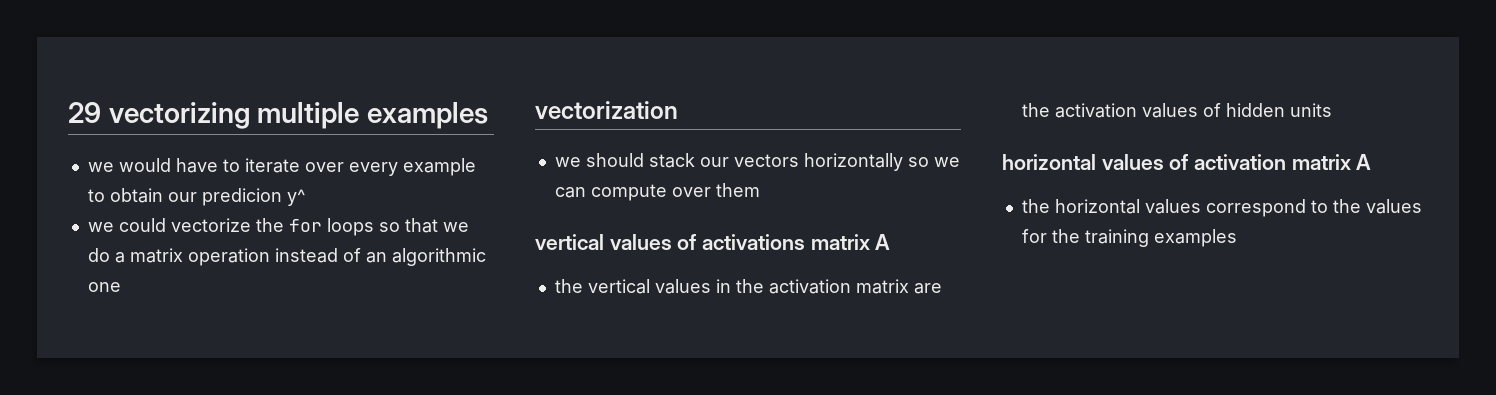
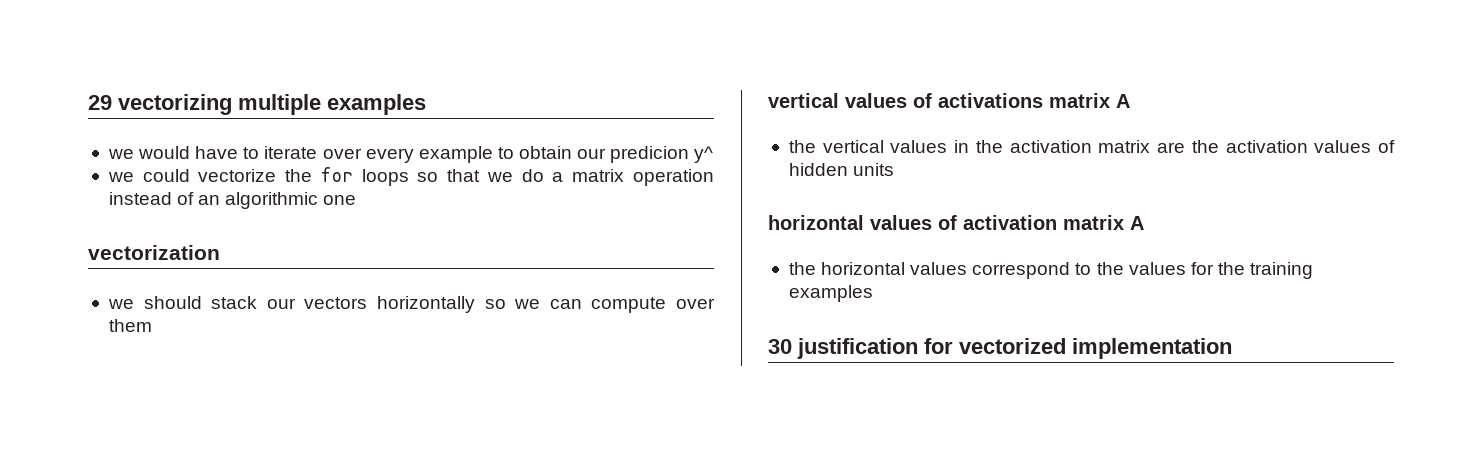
+ 30 justification for vectorized implementation

